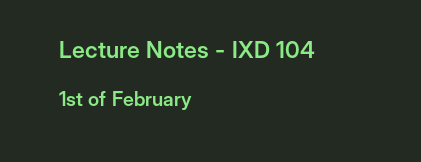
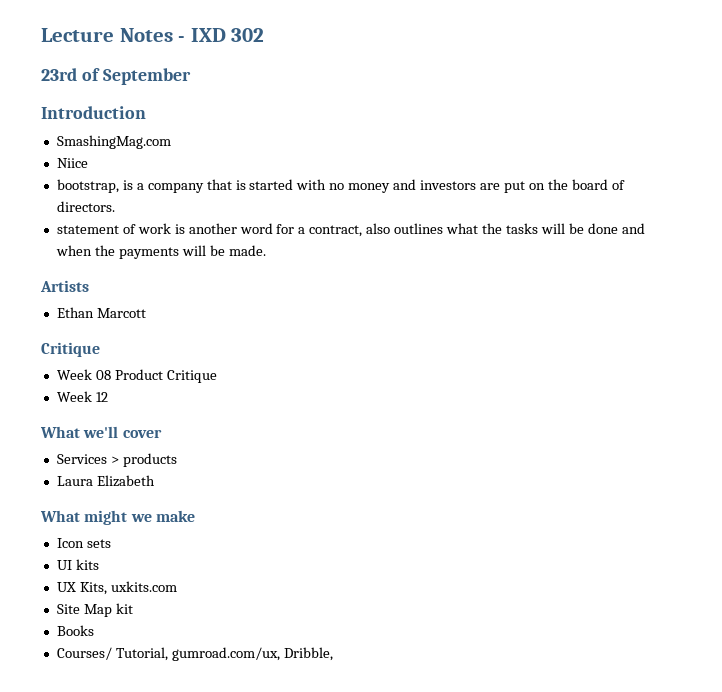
- Lecture Notes - IXD 104
- 1st of February
+ Lecture Notes - IXD 302
+ 23rd of September
+ Introduction
+ SmashingMag.com
+ Niice
+ bootstrap, is a company that is started with no money and investors are put on the board of directors.
+ statement of work is another word for a contract, also outlines what the tasks will be done and when the payments will be made.
+ Artists
+ Ethan Marcott
+ Critique
+ Week 08 Product Critique
+ Week 12
+ What we'll cover
+ Services > products
+ Laura Elizabeth
+ What might we make
+ Icon sets
+ UI kits
+ UX Kits, uxkits.com
+ Site Map kit
+ Books
+ Courses/ Tutorial, gumroad.com/ux, Dribble,

